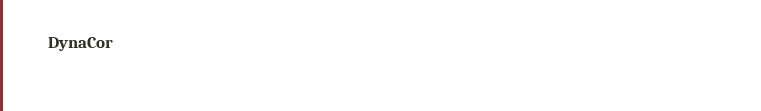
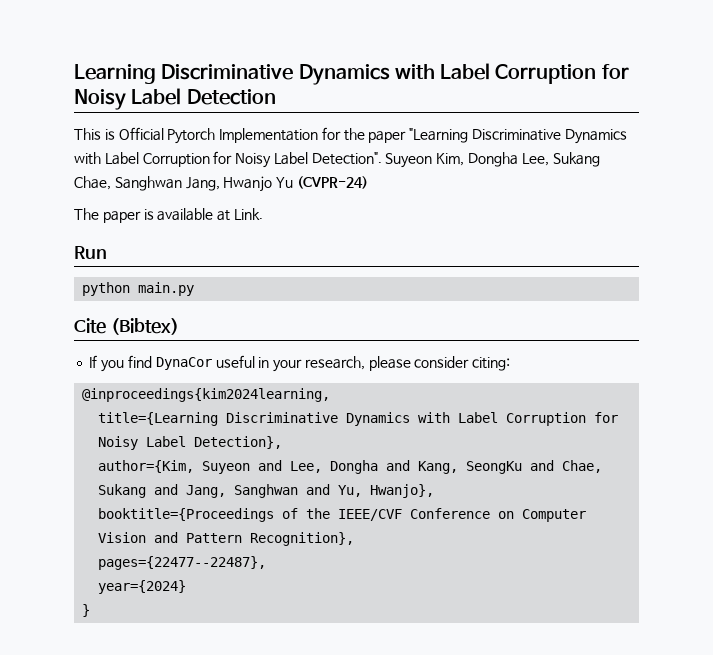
- DynaCor
+ Learning Discriminative Dynamics with Label Corruption for Noisy Label Detection
+ This is Official Pytorch Implementation for the paper "Learning Discriminative Dynamics with Label Corruption for Noisy Label Detection". Suyeon Kim, Dongha Lee, Sukang Chae, Sanghwan Jang, Hwanjo Yu (CVPR-24)
+ The paper is available at Link.
+ Run
+ python main.py
+ Cite (Bibtex)
+ If you find DynaCor useful in your research, please consider citing:
+ @inproceedings{kim2024learning,
+ title={Learning Discriminative Dynamics with Label Corruption for Noisy Label Detection},
+ author={Kim, Suyeon and Lee, Dongha and Kang, SeongKu and Chae, Sukang and Jang, Sanghwan and Yu, Hwanjo},
+ booktitle={Proceedings of the IEEE/CVF Conference on Computer Vision and Pattern Recognition},
+ pages={22477--22487},
+ year={2024}
+ }

